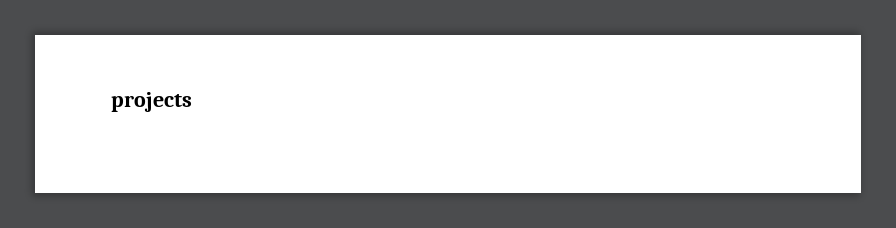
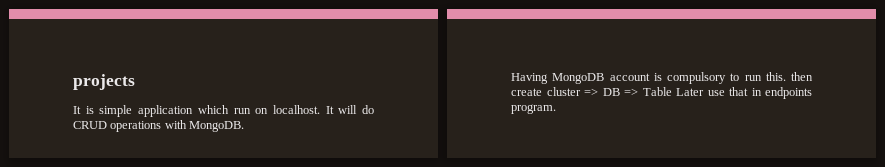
+ It is simple application which run on localhost. It will do CRUD operations with MongoDB.
+ Having MongoDB account is compulsory to run this. then create cluster => DB => Table Later use that in endpoints program.

